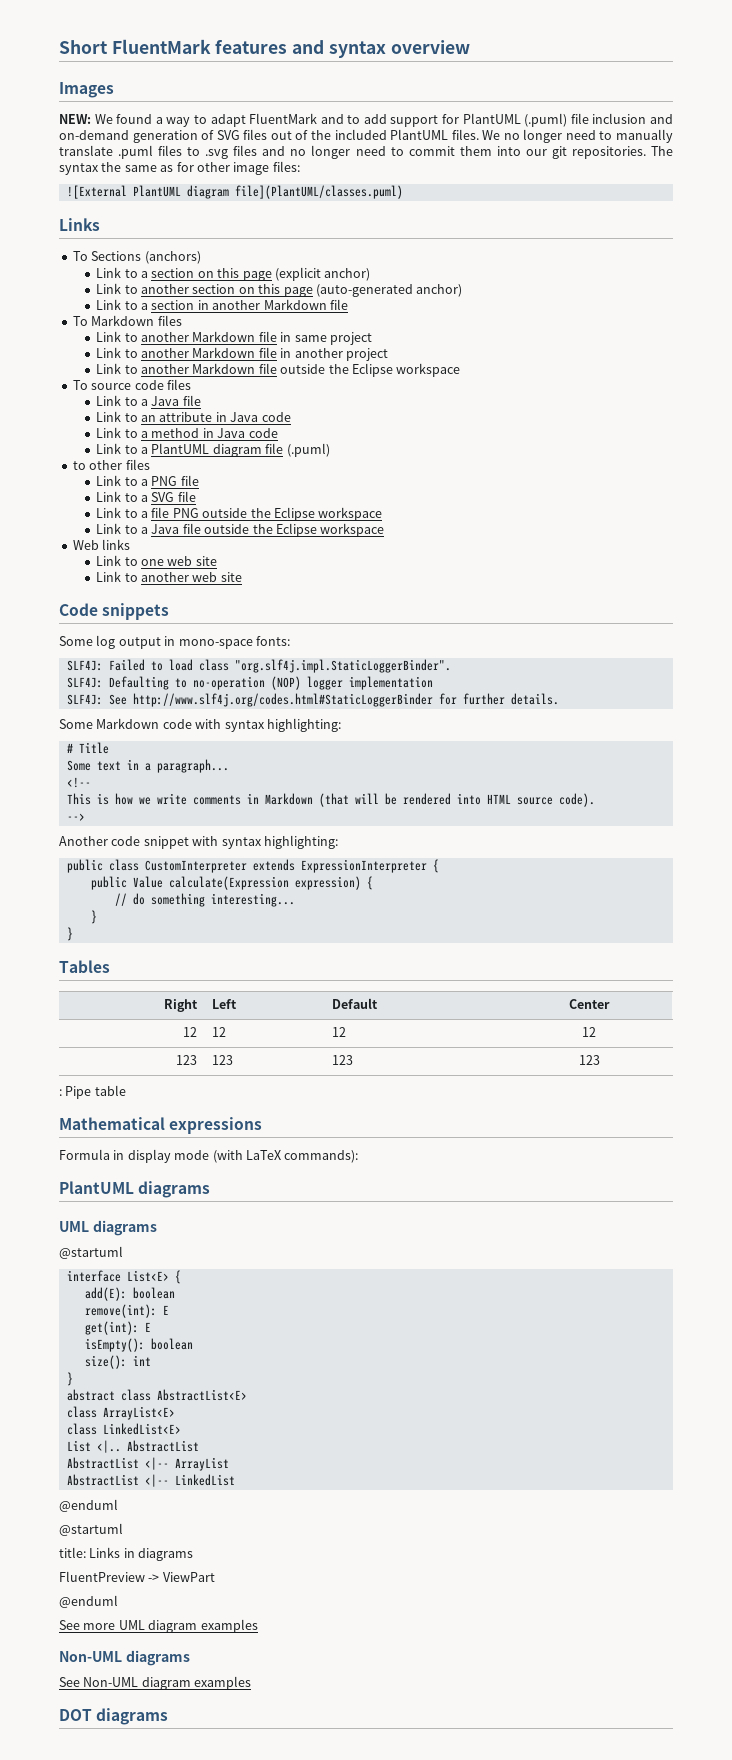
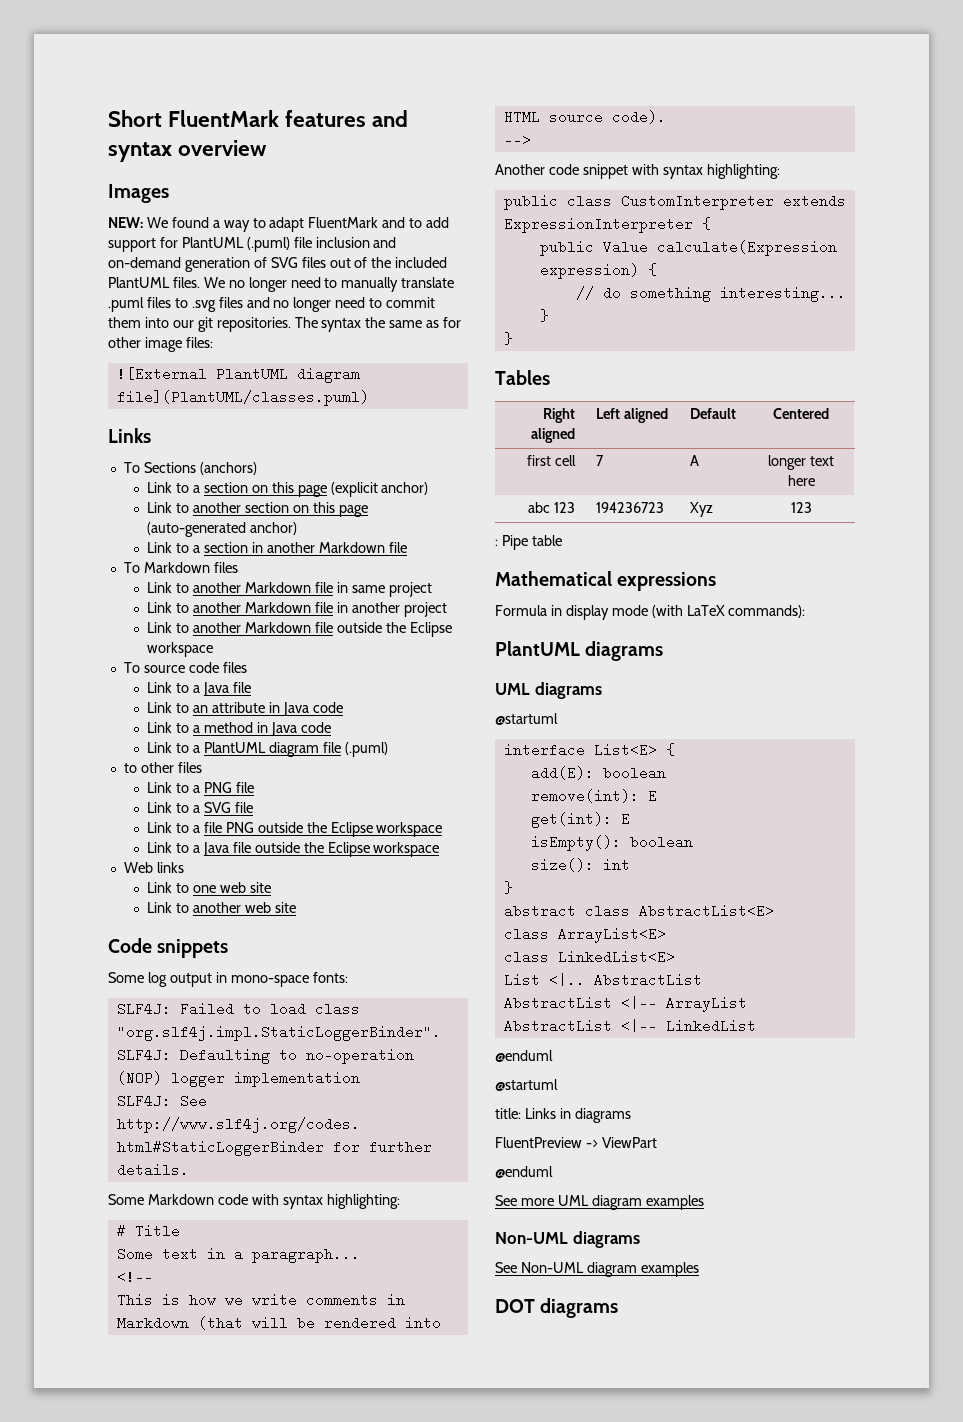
- Right | Left | Default | Center
- 12 | 12 | 12 | 12
- 123 | 123 | 123 | 123
+ Right aligned | Left aligned | Default | Centered
+ first cell | 7 | A | longer text here
+ abc 123 | 194236723 | Xyz | 123

